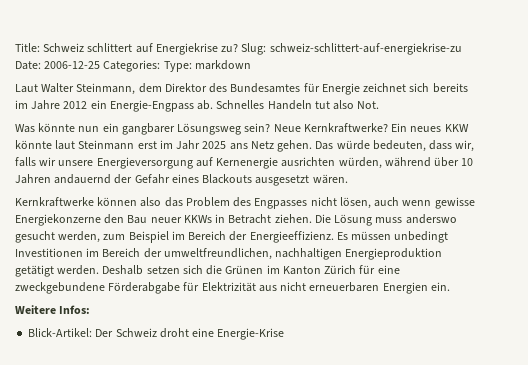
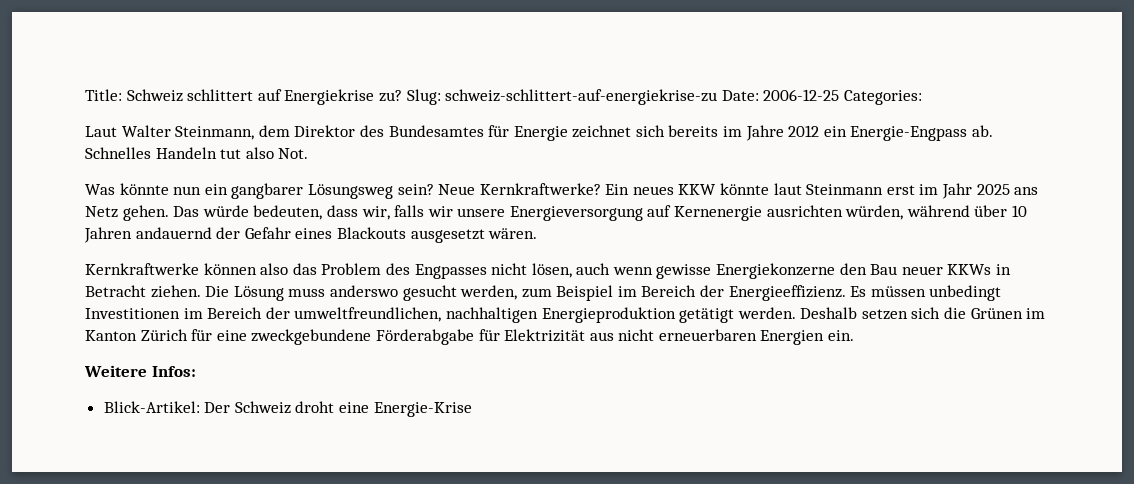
- Slug: schweiz-schlittert-auf-energiekrise-zu Date: 2006-12-25 Categories: Type: markdown
+ Slug: schweiz-schlittert-auf-energiekrise-zu Date: 2006-12-25 Categories:

